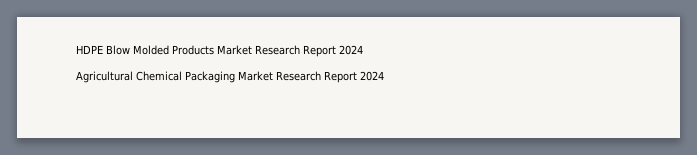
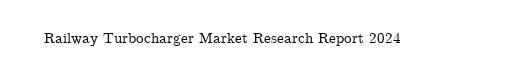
- HDPE Blow Molded Products Market Research Report 2024
- Agricultural Chemical Packaging Market Research Report 2024
+ Railway Turbocharger Market Research Report 2024

